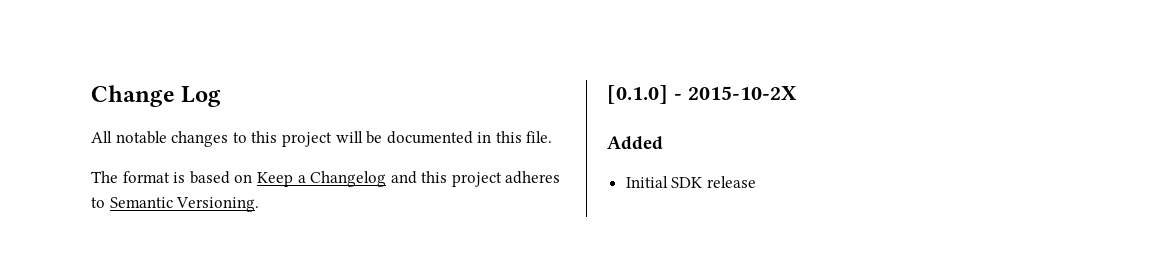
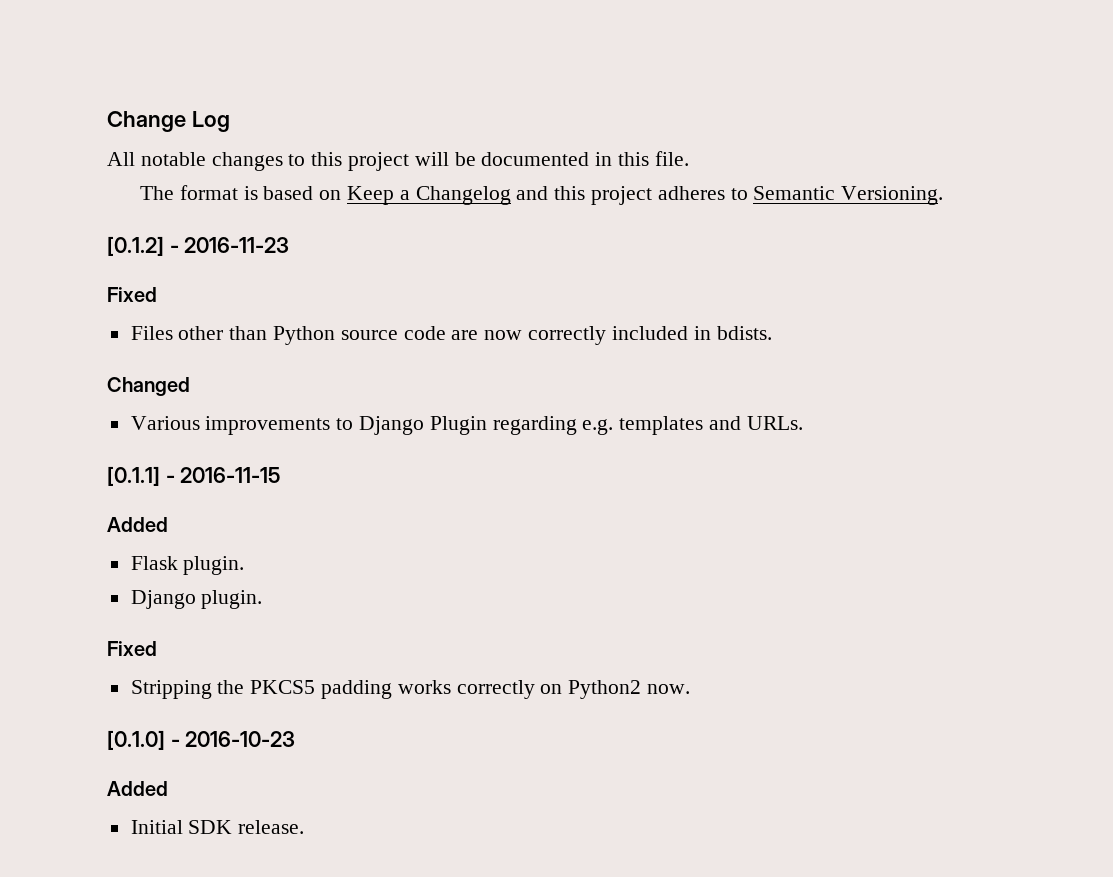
+ [0.1.2] - 2016-11-23
+ Fixed
+ Files other than Python source code are now correctly included in bdists.
+ Changed
+ Various improvements to Django Plugin regarding e.g. templates and URLs.
+ [0.1.1] - 2016-11-15
+ Added
+ Flask plugin.
+ Django plugin.
+ Fixed
+ Stripping the PKCS5 padding works correctly on Python2 now.
- [0.1.0] - 2015-10-2X
+ [0.1.0] - 2016-10-23
- Initial SDK release
+ Initial SDK release.

